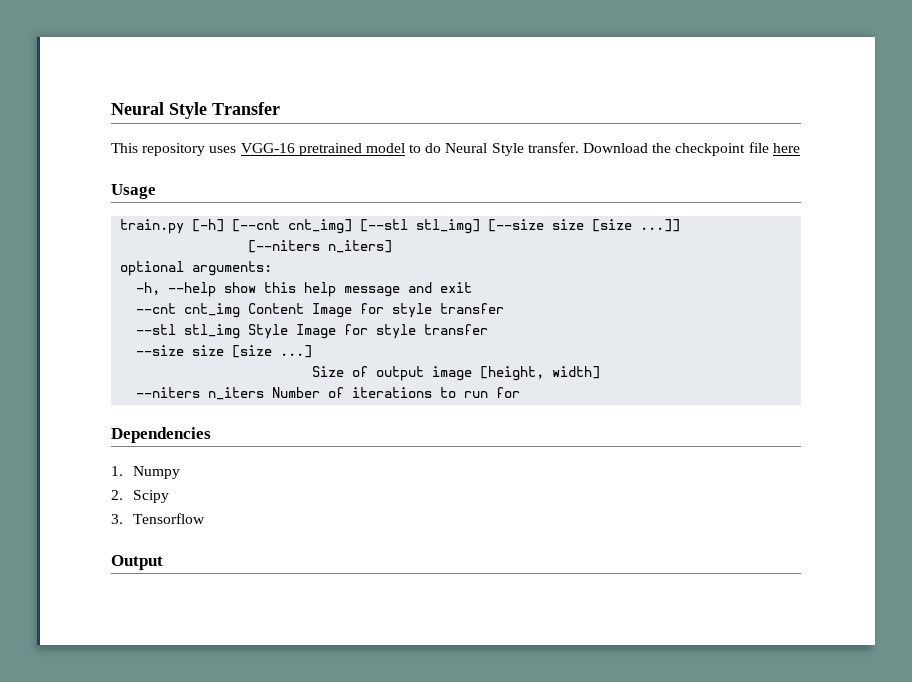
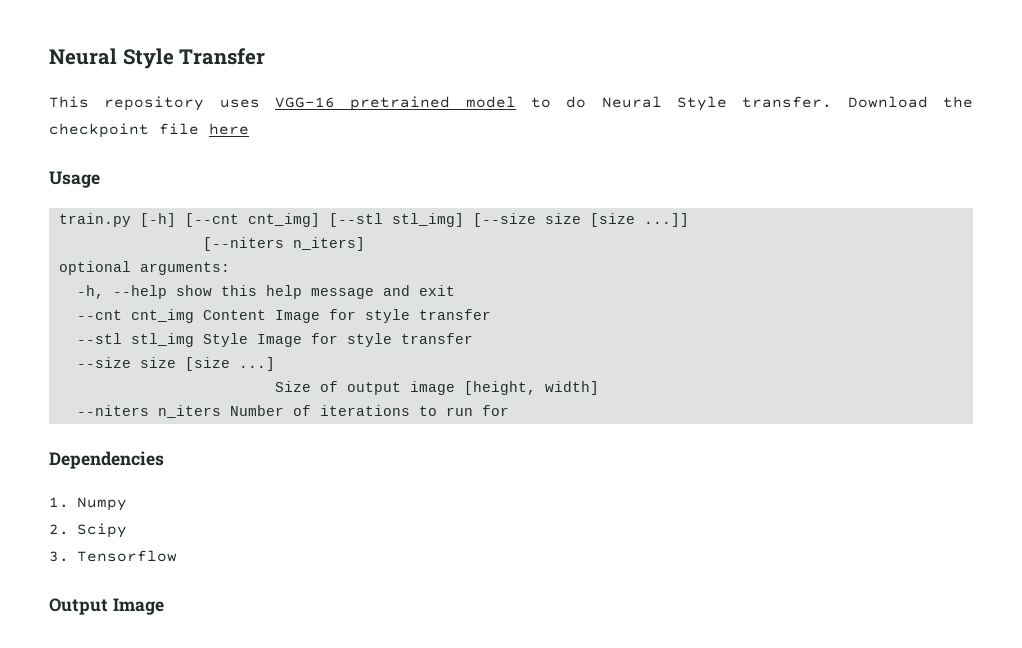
- Output
+ Output Image

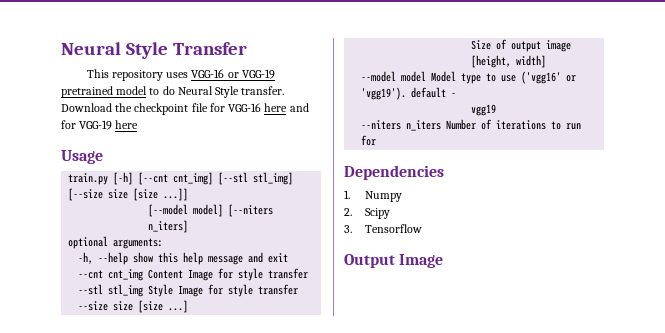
- This repository uses VGG-16 pretrained model to do Neural Style transfer.
+ This repository uses VGG-16 or VGG-19 pretrained model to do Neural Style transfer.
- Download the checkpoint file here
+ Download the checkpoint file for VGG-16 here and for VGG-19 here
- [--niters n_iters]
+ [--model model] [--niters n_iters]
+ --model model Model type to use ('vgg16' or 'vgg19'). default -
+ vgg19

